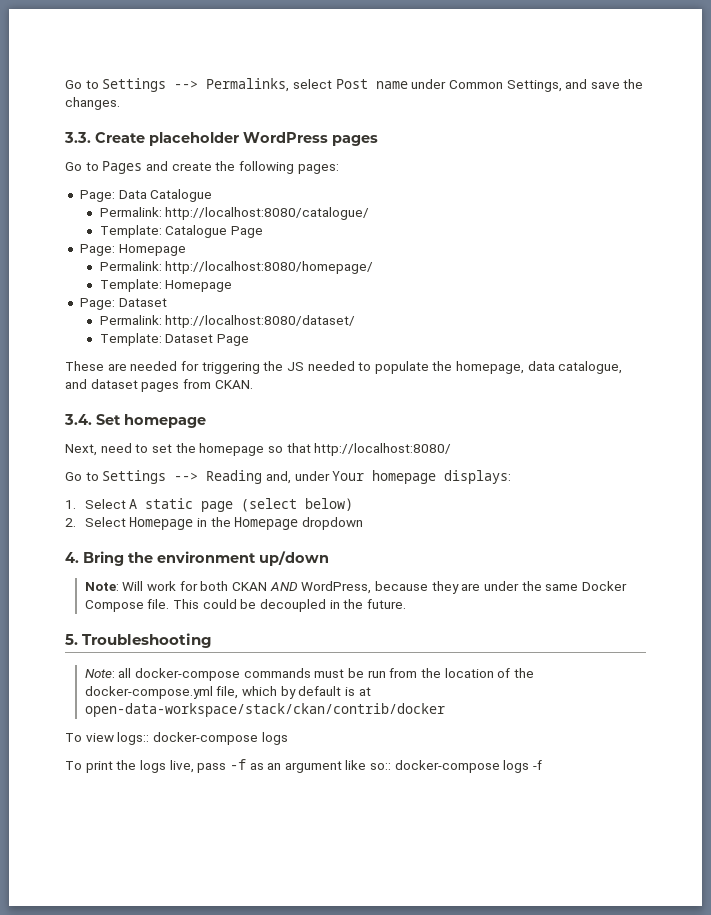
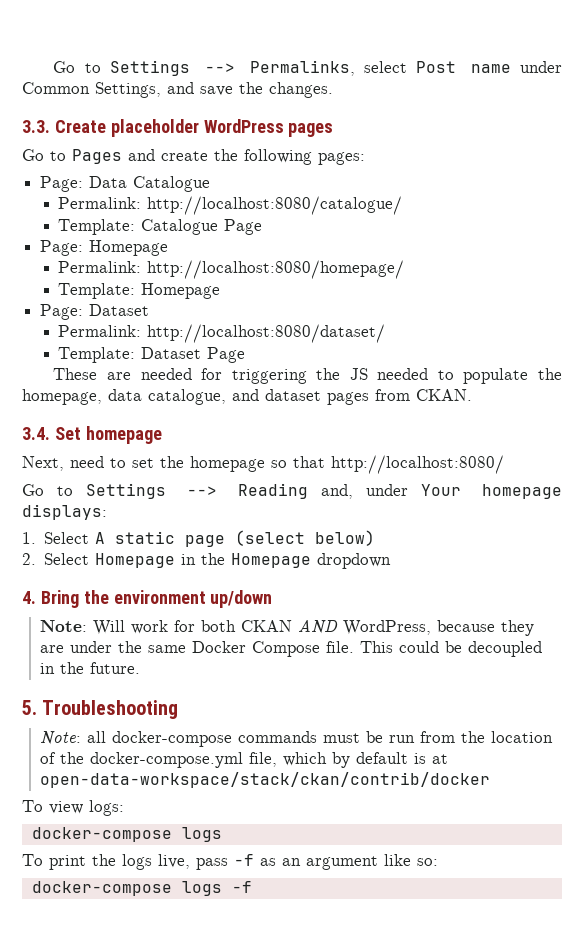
- To view logs:: docker-compose logs
+ To view logs:
+ docker-compose logs
- To print the logs live, pass -f as an argument like so:: docker-compose logs -f
+ To print the logs live, pass -f as an argument like so:
+ docker-compose logs -f

